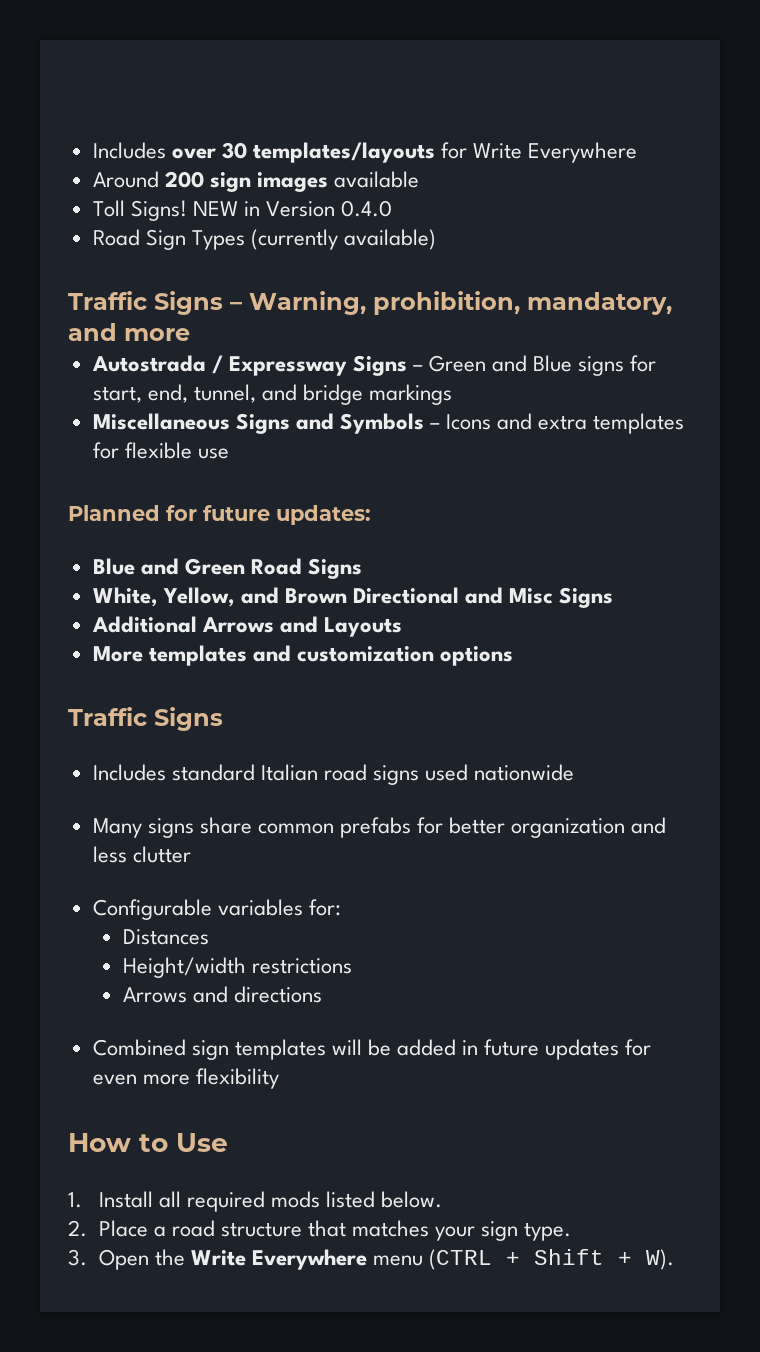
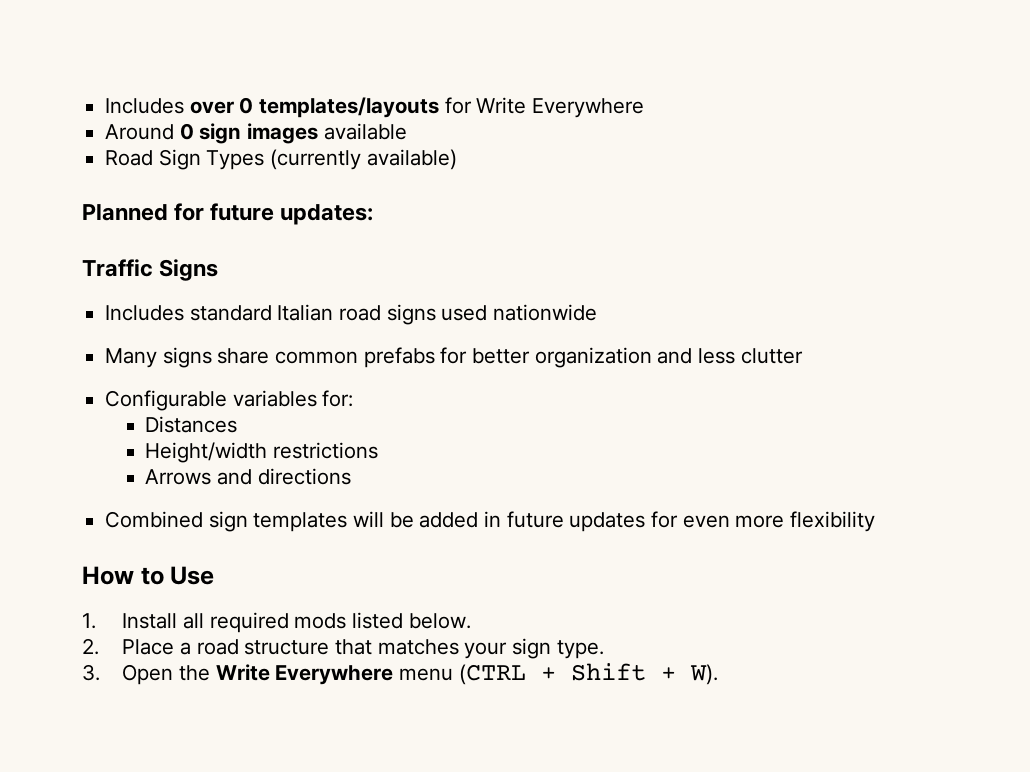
- Includes over 30 templates/layouts for Write Everywhere
+ Includes over 0 templates/layouts for Write Everywhere
- Around 200 sign images available
+ Around 0 sign images available
- Toll Signs! NEW in Version 0.4.0
- Traffic Signs – Warning, prohibition, mandatory, and more
- Autostrada / Expressway Signs – Green and Blue signs for start, end, tunnel, and bridge markings
- Miscellaneous Signs and Symbols – Icons and extra templates for flexible use
  Planned for future updates:
- Blue and Green Road Signs
- White, Yellow, and Brown Directional and Misc Signs
- Additional Arrows and Layouts
- More templates and customization options

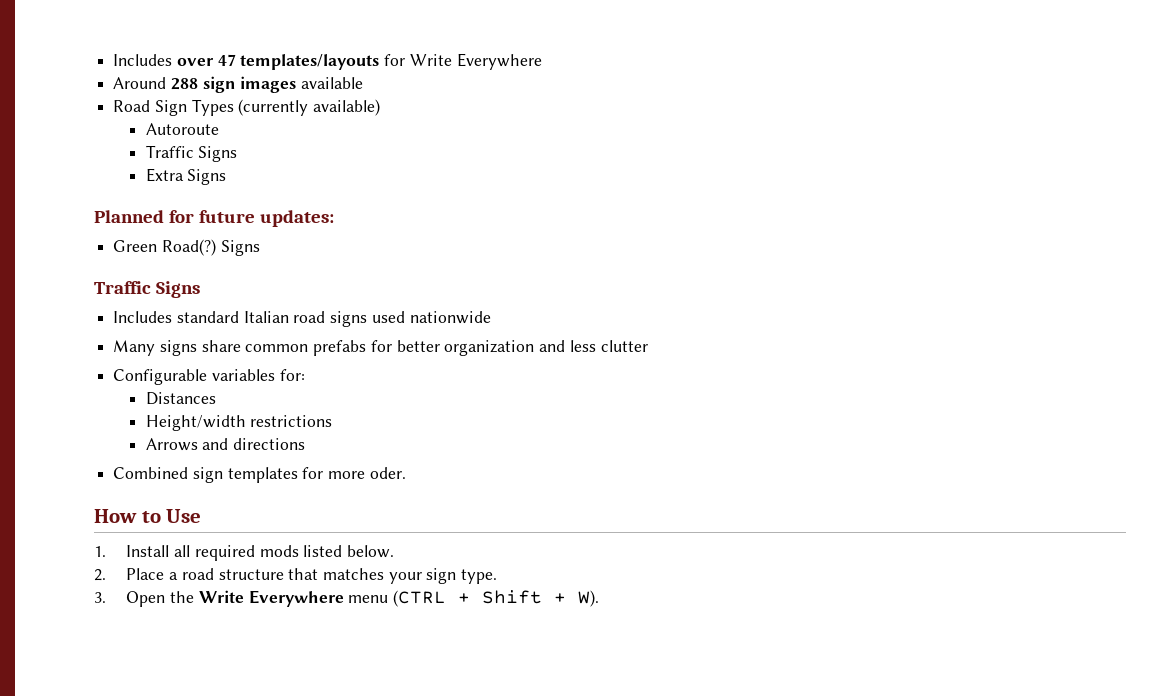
- Includes over 0 templates/layouts for Write Everywhere
+ Includes over 47 templates/layouts for Write Everywhere
- Around 0 sign images available
+ Around 288 sign images available
+ Autoroute
+ Traffic Signs
+ Extra Signs
+ Green Road(?) Signs
- Combined sign templates will be added in future updates for even more flexibility
+ Combined sign templates for more oder.

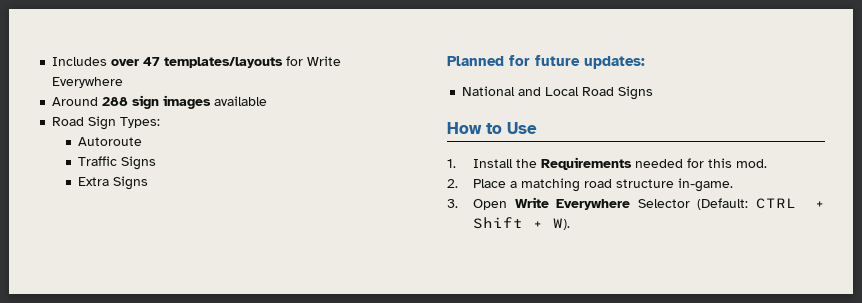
- Road Sign Types (currently available)
+ Road Sign Types:
- Green Road(?) Signs
- Traffic Signs
- Includes standard Italian road signs used nationwide
- Many signs share common prefabs for better organization and less clutter
- Configurable variables for:
- Distances
- Height/width restrictions
- Arrows and directions
- Combined sign templates for more oder.
+ National and Local Road Signs
- 1. Install all required mods listed below.
+ 1. Install the Requirements needed for this mod.
- 2. Place a road structure that matches your sign type.
+ 2. Place a matching road structure in-game.
- 3. Open the Write Everywhere menu (CTRL + Shift + W).
+ 3. Open Write Everywhere Selector (Default: CTRL + Shift + W).

